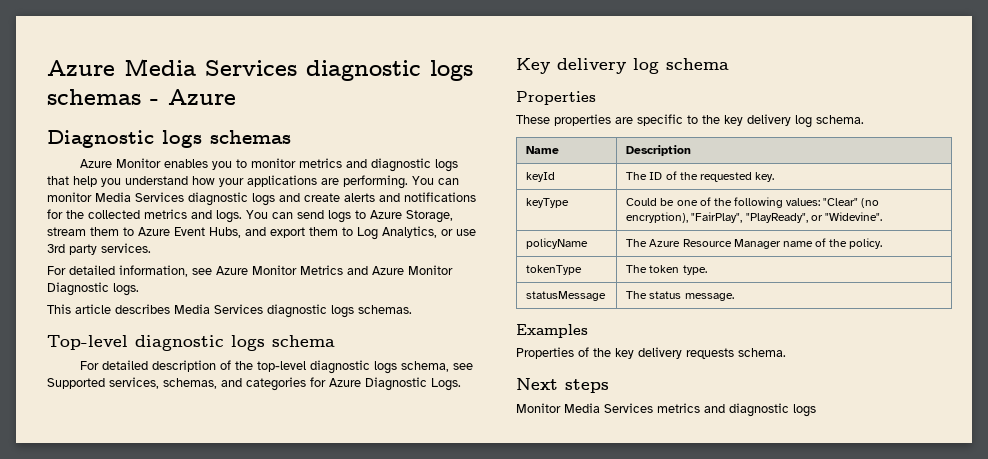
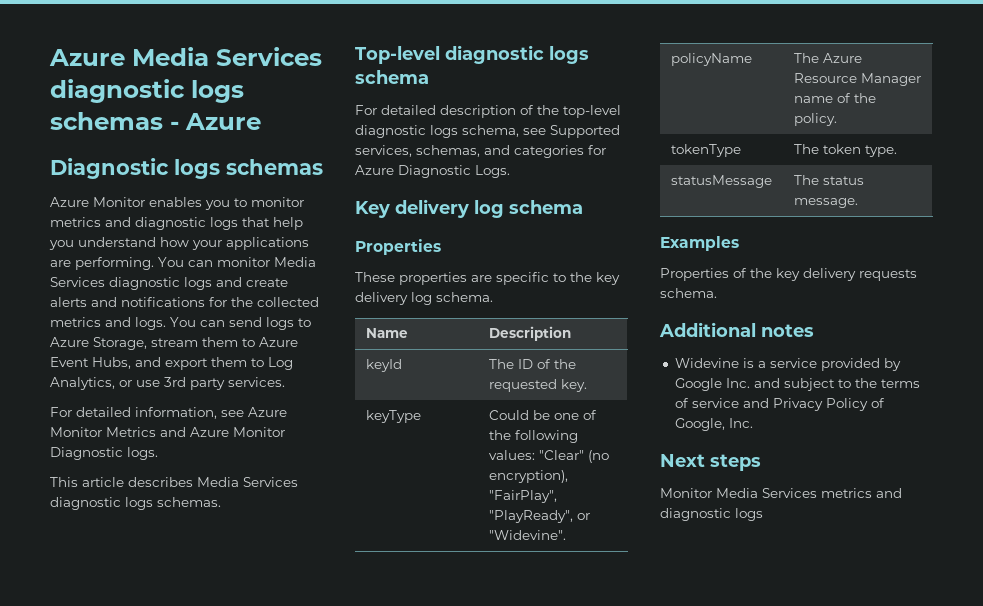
+ Additional notes
+ Widevine is a service provided by Google Inc. and subject to the terms of service and Privacy Policy of Google, Inc.

